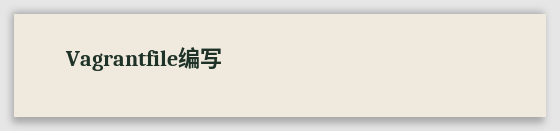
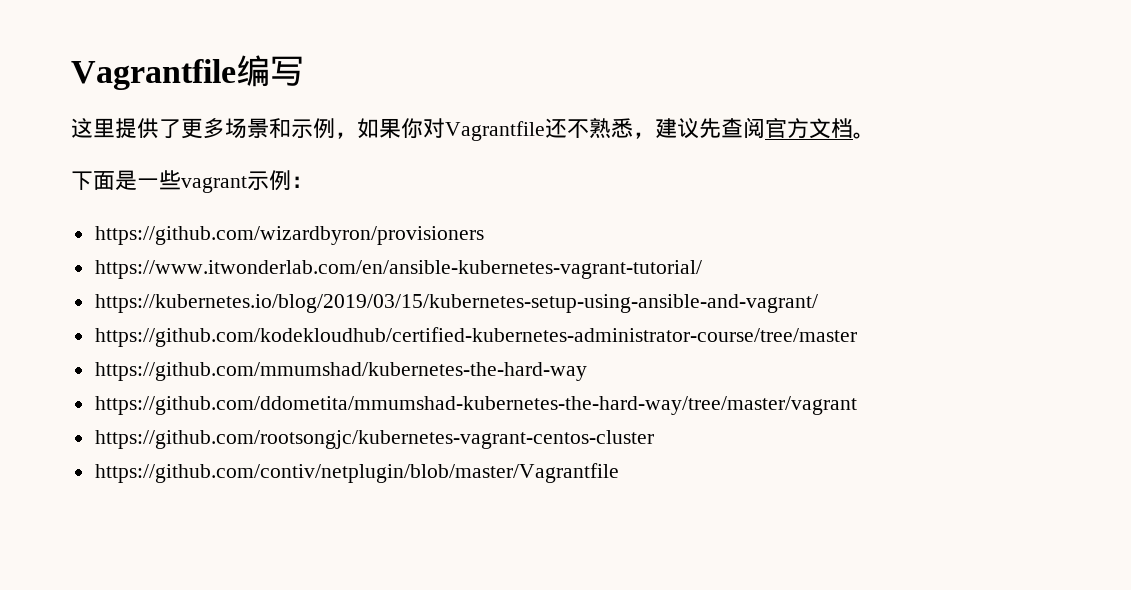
+ 这里提供了更多场景和示例，如果你对Vagrantfile还不熟悉，建议先查阅官方文档。
+ 下面是一些vagrant示例：
+ https://github.com/wizardbyron/provisioners
+ https://www.itwonderlab.com/en/ansible-kubernetes-vagrant-tutorial/
+ https://kubernetes.io/blog/2019/03/15/kubernetes-setup-using-ansible-and-vagrant/
+ https://github.com/kodekloudhub/certified-kubernetes-administrator-course/tree/master
+ https://github.com/mmumshad/kubernetes-the-hard-way
+ https://github.com/ddometita/mmumshad-kubernetes-the-hard-way/tree/master/vagrant
+ https://github.com/rootsongjc/kubernetes-vagrant-centos-cluster
+ https://github.com/contiv/netplugin/blob/master/Vagrantfile

